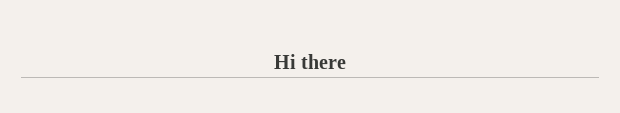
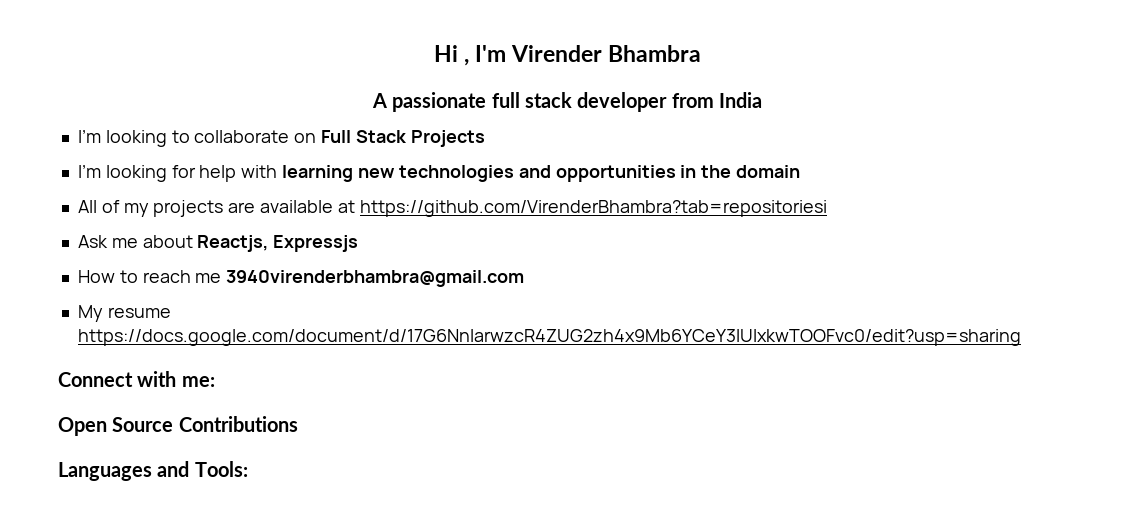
- Hi there
+ Hi , I'm Virender Bhambra
+ A passionate full stack developer from India
+ I’m looking to collaborate on Full Stack Projects
+ I’m looking for help with learning new technologies and opportunities in the domain
+ All of my projects are available at https://github.com/VirenderBhambra?tab=repositoriesi
+ Ask me about Reactjs, Expressjs
+ How to reach me 3940virenderbhambra@gmail.com
+ My resume https://docs.google.com/document/d/17G6NnlarwzcR4ZUG2zh4x9Mb6YCeY3lUIxkwTOOFvc0/edit?usp=sharing
+ Connect with me:
+ Open Source Contributions
+ Languages and Tools:

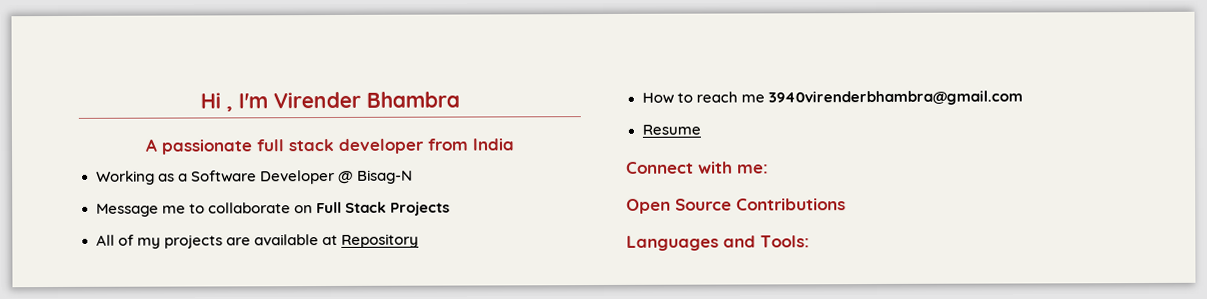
- I’m looking to collaborate on Full Stack Projects
+ Working as a Software Developer @ Bisag-N
+ Message me to collaborate on Full Stack Projects
- I’m looking for help with learning new technologies and opportunities in the domain
- All of my projects are available at https://github.com/VirenderBhambra?tab=repositoriesi
- Ask me about Reactjs, Expressjs
+ All of my projects are available at Repository
- My resume https://docs.google.com/document/d/17G6NnlarwzcR4ZUG2zh4x9Mb6YCeY3lUIxkwTOOFvc0/edit?usp=sharing
+ Resume

